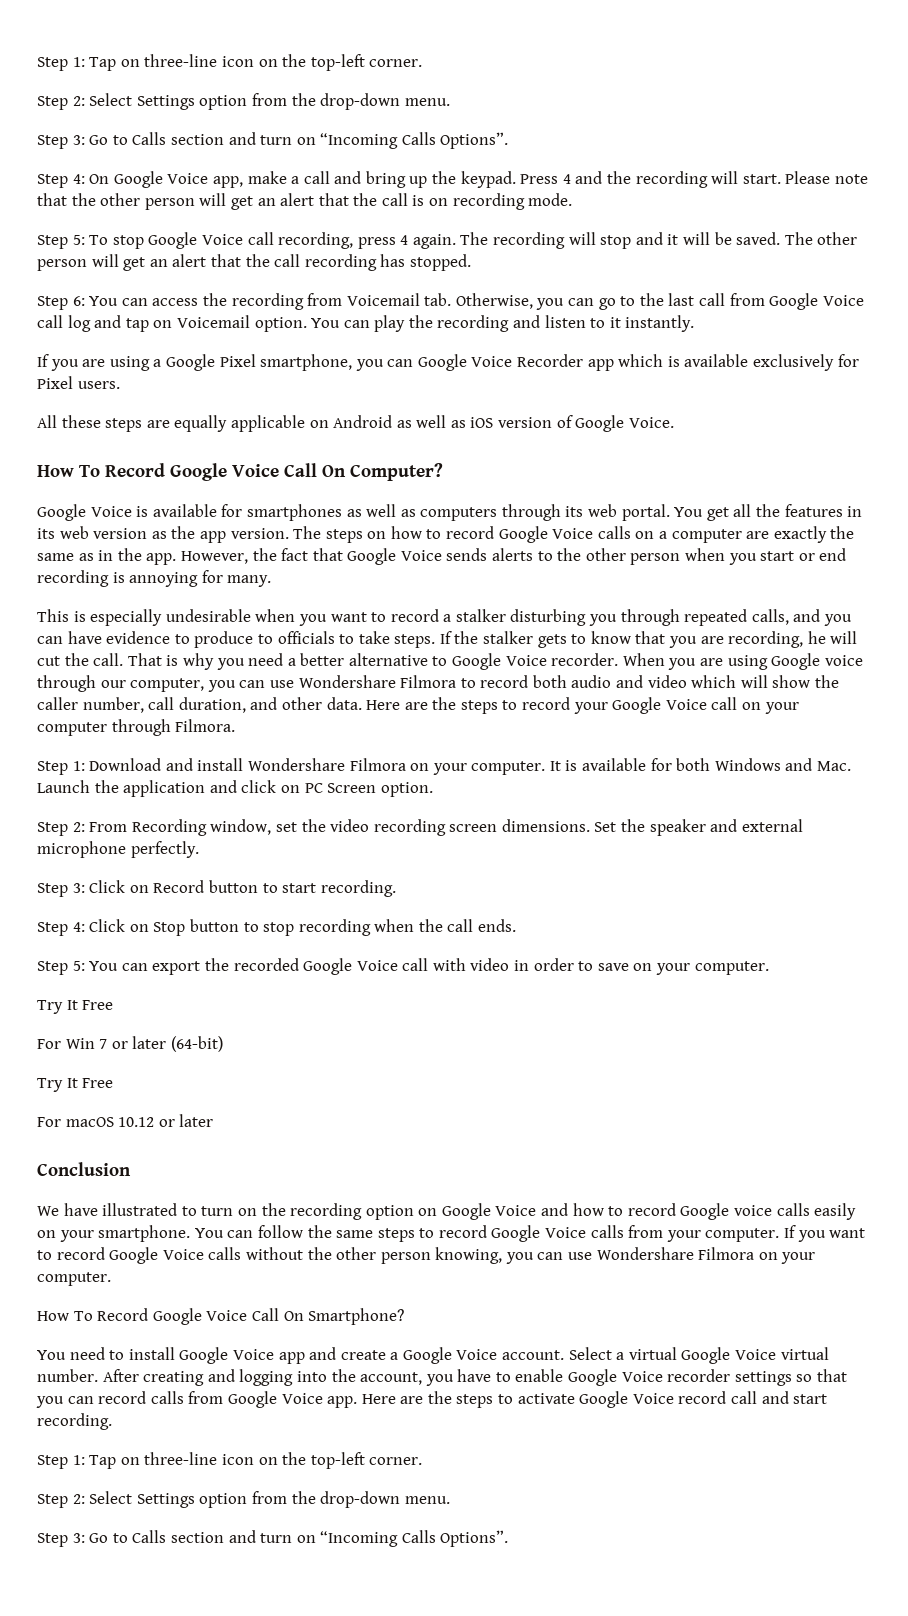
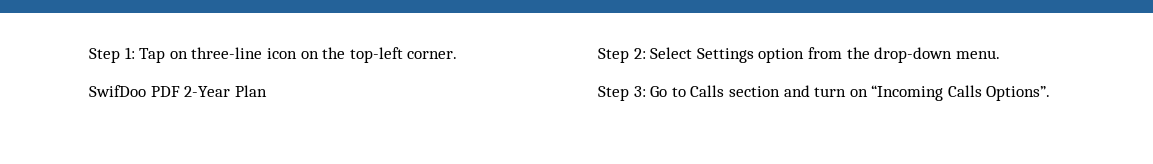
+ SwifDoo PDF 2-Year Plan
- Step 4: On Google Voice app, make a call and bring up the keypad. Press 4 and the recording will start. Please note that the other person will get an alert that the call is on recording mode.
- Step 5: To stop Google Voice call recording, press 4 again. The recording will stop and it will be saved. The other person will get an alert that the call recording has stopped.
- Step 6: You can access the recording from Voicemail tab. Otherwise, you can go to the last call from Google Voice call log and tap on Voicemail option. You can play the recording and listen to it instantly.
- If you are using a Google Pixel smartphone, you can Google Voice Recorder app which is available exclusively for Pixel users.
- All these steps are equally applicable on Android as well as iOS version of Google Voice.
- How To Record Google Voice Call On Computer?
- Google Voice is available for smartphones as well as computers through its web portal. You get all the features in its web version as the app version. The steps on how to record Google Voice calls on a computer are exactly the same as in the app. However, the fact that Google Voice sends alerts to the other person when you start or end recording is annoying for many.
- This is especially undesirable when you want to record a stalker disturbing you through repeated calls, and you can have evidence to produce to officials to take steps. If the stalker gets to know that you are recording, he will cut the call. That is why you need a better alternative to Google Voice recorder. When you are using Google voice through our computer, you can use Wondershare Filmora to record both audio and video which will show the caller number, call duration, and other data. Here are the steps to record your Google Voice call on your computer through Filmora.
- Step 1: Download and install Wondershare Filmora on your computer. It is available for both Windows and Mac. Launch the application and click on PC Screen option.
- Step 2: From Recording window, set the video recording screen dimensions. Set the speaker and external microphone perfectly.
- Step 3: Click on Record button to start recording.
- Step 4: Click on Stop button to stop recording when the call ends.
- Step 5: You can export the recorded Google Voice call with video in order to save on your computer.
- Try It Free
- For Win 7 or later (64-bit)
- Try It Free
- For macOS 10.12 or later
- Conclusion
- We have illustrated to turn on the recording option on Google Voice and how to record Google voice calls easily on your smartphone. You can follow the same steps to record Google Voice calls from your computer. If you want to record Google Voice calls without the other person knowing, you can use Wondershare Filmora on your computer.
- How To Record Google Voice Call On Smartphone?
- You need to install Google Voice app and create a Google Voice account. Select a virtual Google Voice virtual number. After creating and logging into the account, you have to enable Google Voice recorder settings so that you can record calls from Google Voice app. Here are the steps to activate Google Voice record call and start recording.
- Step 1: Tap on three-line icon on the top-left corner.
- Step 2: Select Settings option from the drop-down menu.
- Step 3: Go to Calls section and turn on “Incoming Calls Options”.

